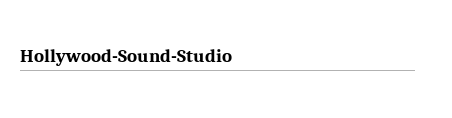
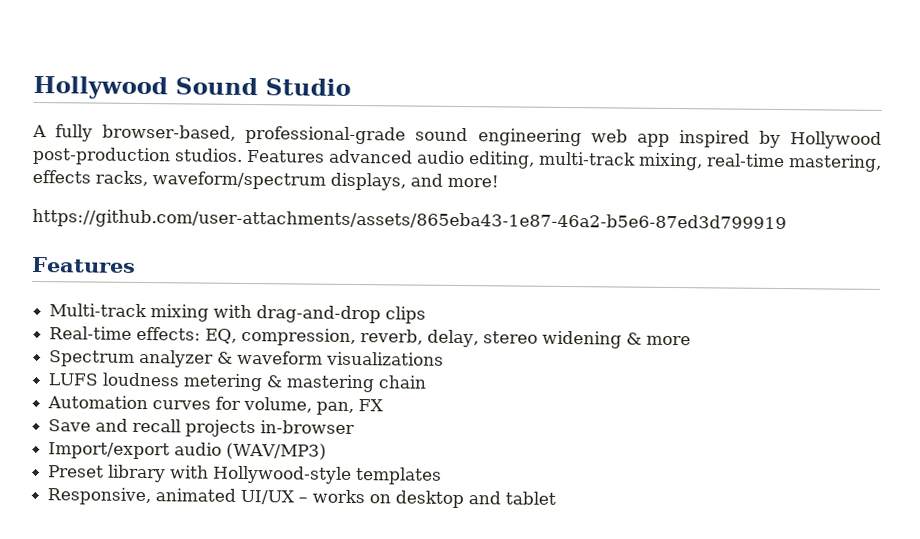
- Hollywood-Sound-Studio
+ Hollywood Sound Studio
+ A fully browser-based, professional-grade sound engineering web app inspired by Hollywood post-production studios. Features advanced audio editing, multi-track mixing, real-time mastering, effects racks, waveform/spectrum displays, and more!
+ https://github.com/user-attachments/assets/865eba43-1e87-46a2-b5e6-87ed3d799919
+ Features
+ Multi-track mixing with drag-and-drop clips
+ Real-time effects: EQ, compression, reverb, delay, stereo widening & more
+ Spectrum analyzer & waveform visualizations
+ LUFS loudness metering & mastering chain
+ Automation curves for volume, pan, FX
+ Save and recall projects in-browser
+ Import/export audio (WAV/MP3)
+ Preset library with Hollywood-style templates
+ Responsive, animated UI/UX – works on desktop and tablet

